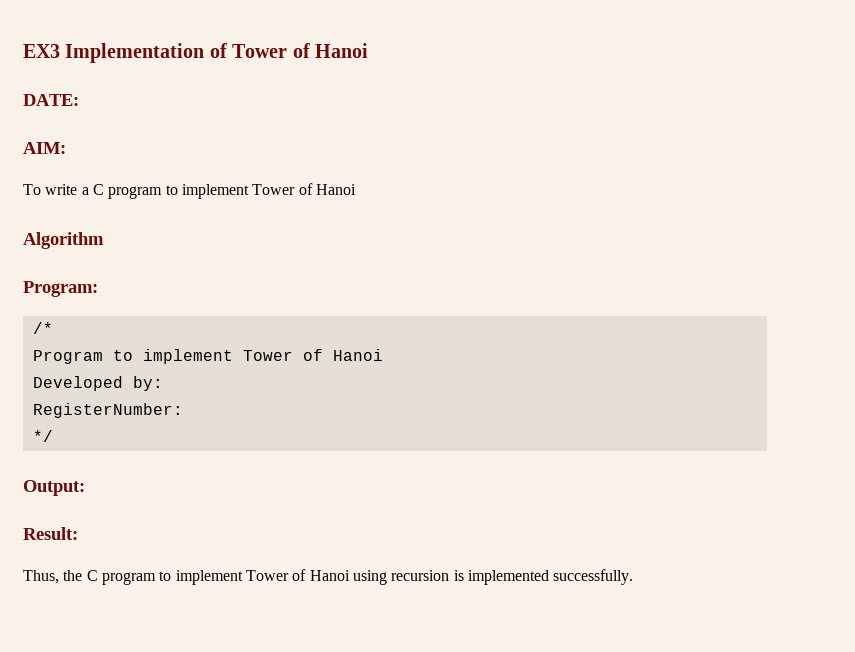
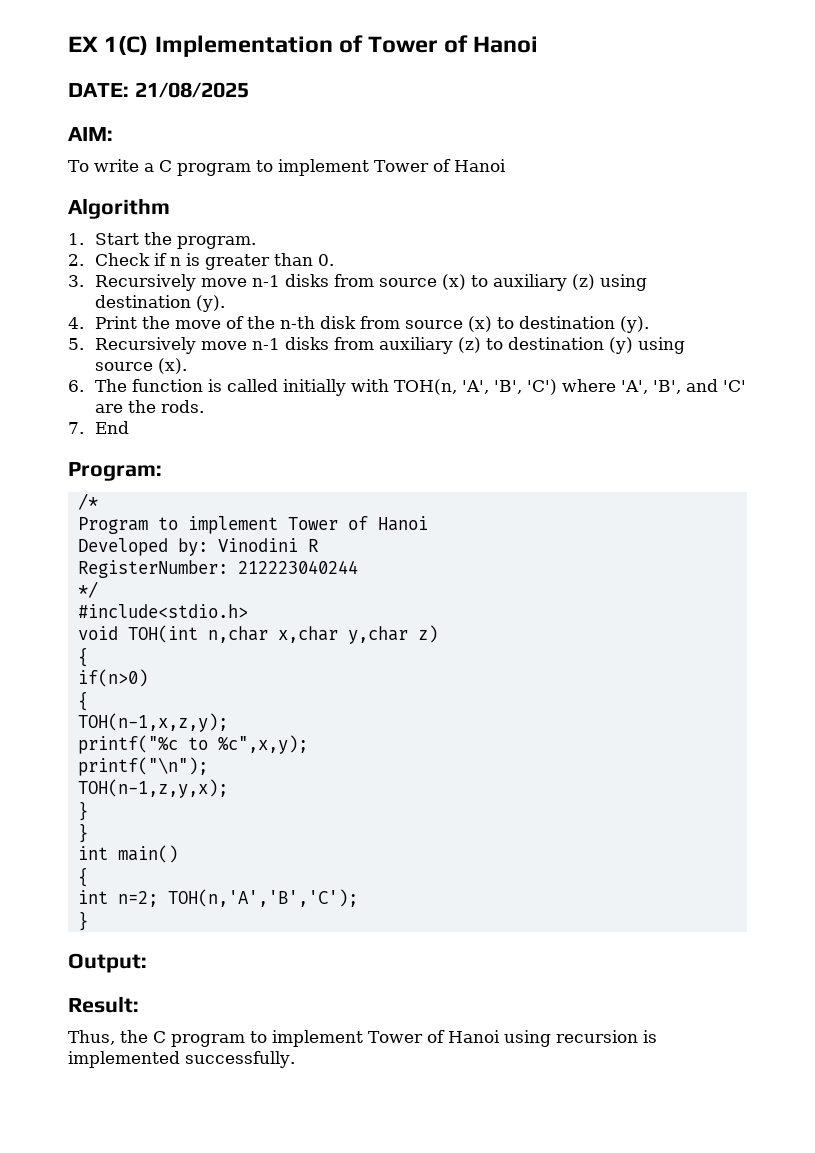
- EX3 Implementation of Tower of Hanoi
+ EX 1(C) Implementation of Tower of Hanoi
- DATE:
+ DATE: 21/08/2025
+ 1. Start the program.
+ 2. Check if n is greater than 0.
+ 3. Recursively move n-1 disks from source (x) to auxiliary (z) using destination (y).
+ 4. Print the move of the n-th disk from source (x) to destination (y).
+ 5. Recursively move n-1 disks from auxiliary (z) to destination (y) using source (x).
+ 6. The function is called initially with TOH(n, 'A', 'B', 'C') where 'A', 'B', and 'C' are the rods.
+ 7. End
- Developed by:
+ Developed by: Vinodini R
- RegisterNumber:
+ RegisterNumber: 212223040244
+ #include<stdio.h>
+ void TOH(int n,char x,char y,char z)
+ {
+ if(n>0)
+ {
+ TOH(n-1,x,z,y);
+ printf("%c to %c",x,y);
+ printf("\n");
+ TOH(n-1,z,y,x);
+ }
+ }
+ int main()
+ {
+ int n=2; TOH(n,'A','B','C');
+ }

